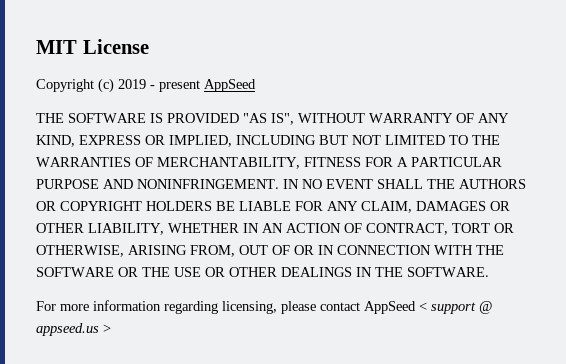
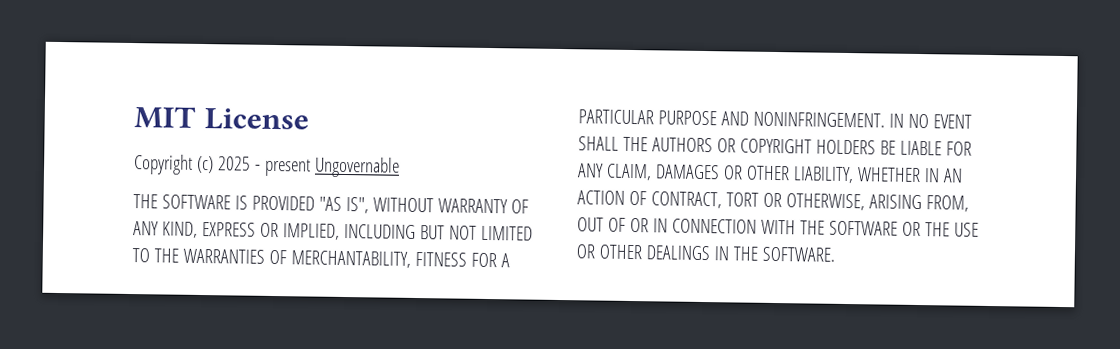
- Copyright (c) 2019 - present AppSeed
+ Copyright (c) 2025 - present Ungovernable
- For more information regarding licensing, please contact AppSeed < support @ appseed.us >

